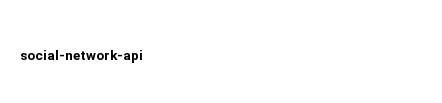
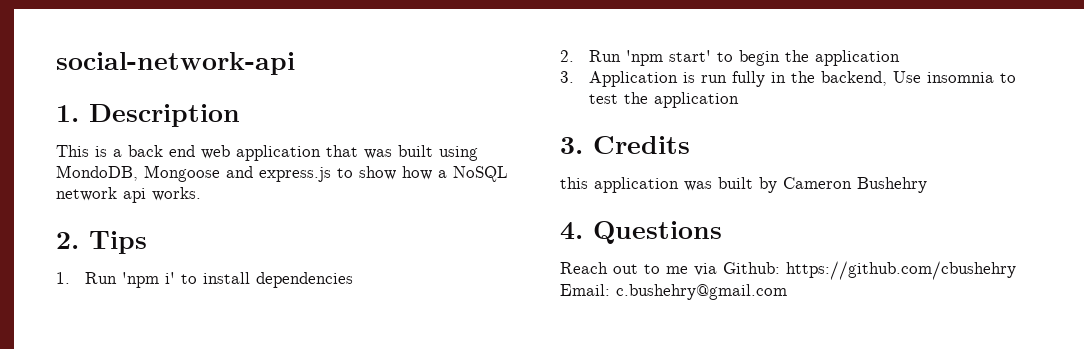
+ 1. Description
+ This is a back end web application that was built using MondoDB, Mongoose and express.js to show how a NoSQL network api works.
+ 2. Tips
+ 1. Run 'npm i' to install dependencies
+ 2. Run 'npm start' to begin the application
+ 3. Application is run fully in the backend, Use insomnia to test the application
+ 3. Credits
+ this application was built by Cameron Bushehry
+ 4. Questions
+ Reach out to me via Github: https://github.com/cbushehry Email: c.bushehry@gmail.com

